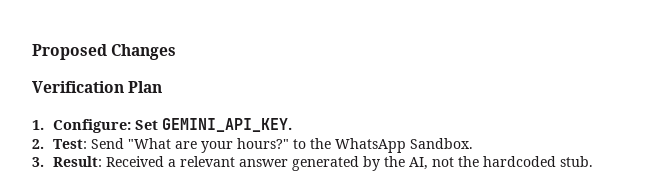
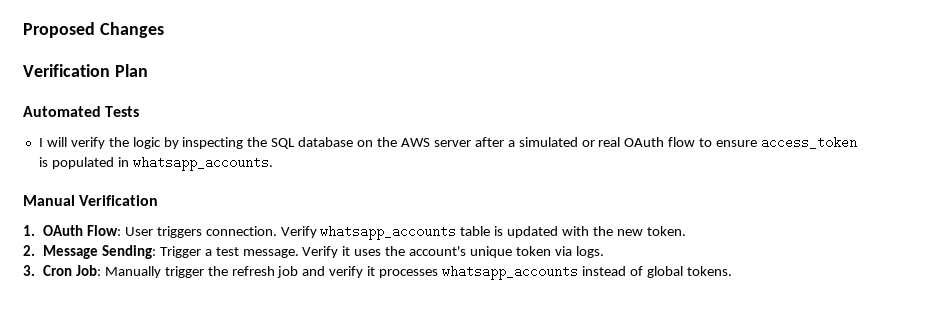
- 1. Configure: Set GEMINI_API_KEY.
- 2. Test: Send "What are your hours?" to the WhatsApp Sandbox.
- 3. Result: Received a relevant answer generated by the AI, not the hardcoded stub.
+ Automated Tests
+ I will verify the logic by inspecting the SQL database on the AWS server after a simulated or real OAuth flow to ensure access_token is populated in whatsapp_accounts.
+ Manual Verification
+ 1. OAuth Flow: User triggers connection. Verify whatsapp_accounts table is updated with the new token.
+ 2. Message Sending: Trigger a test message. Verify it uses the account's unique token via logs.
+ 3. Cron Job: Manually trigger the refresh job and verify it processes whatsapp_accounts instead of global tokens.

